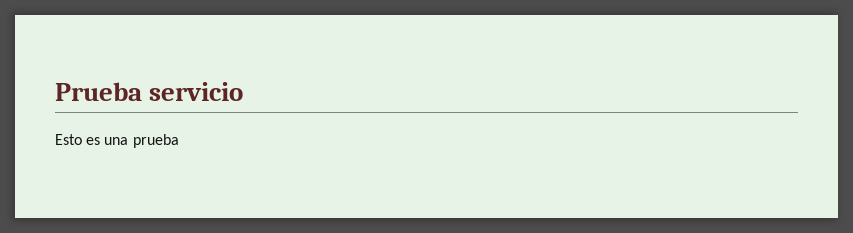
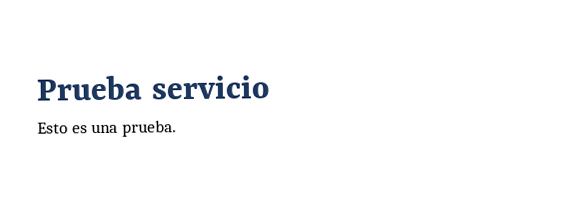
- Esto es una prueba
+ Esto es una prueba.

